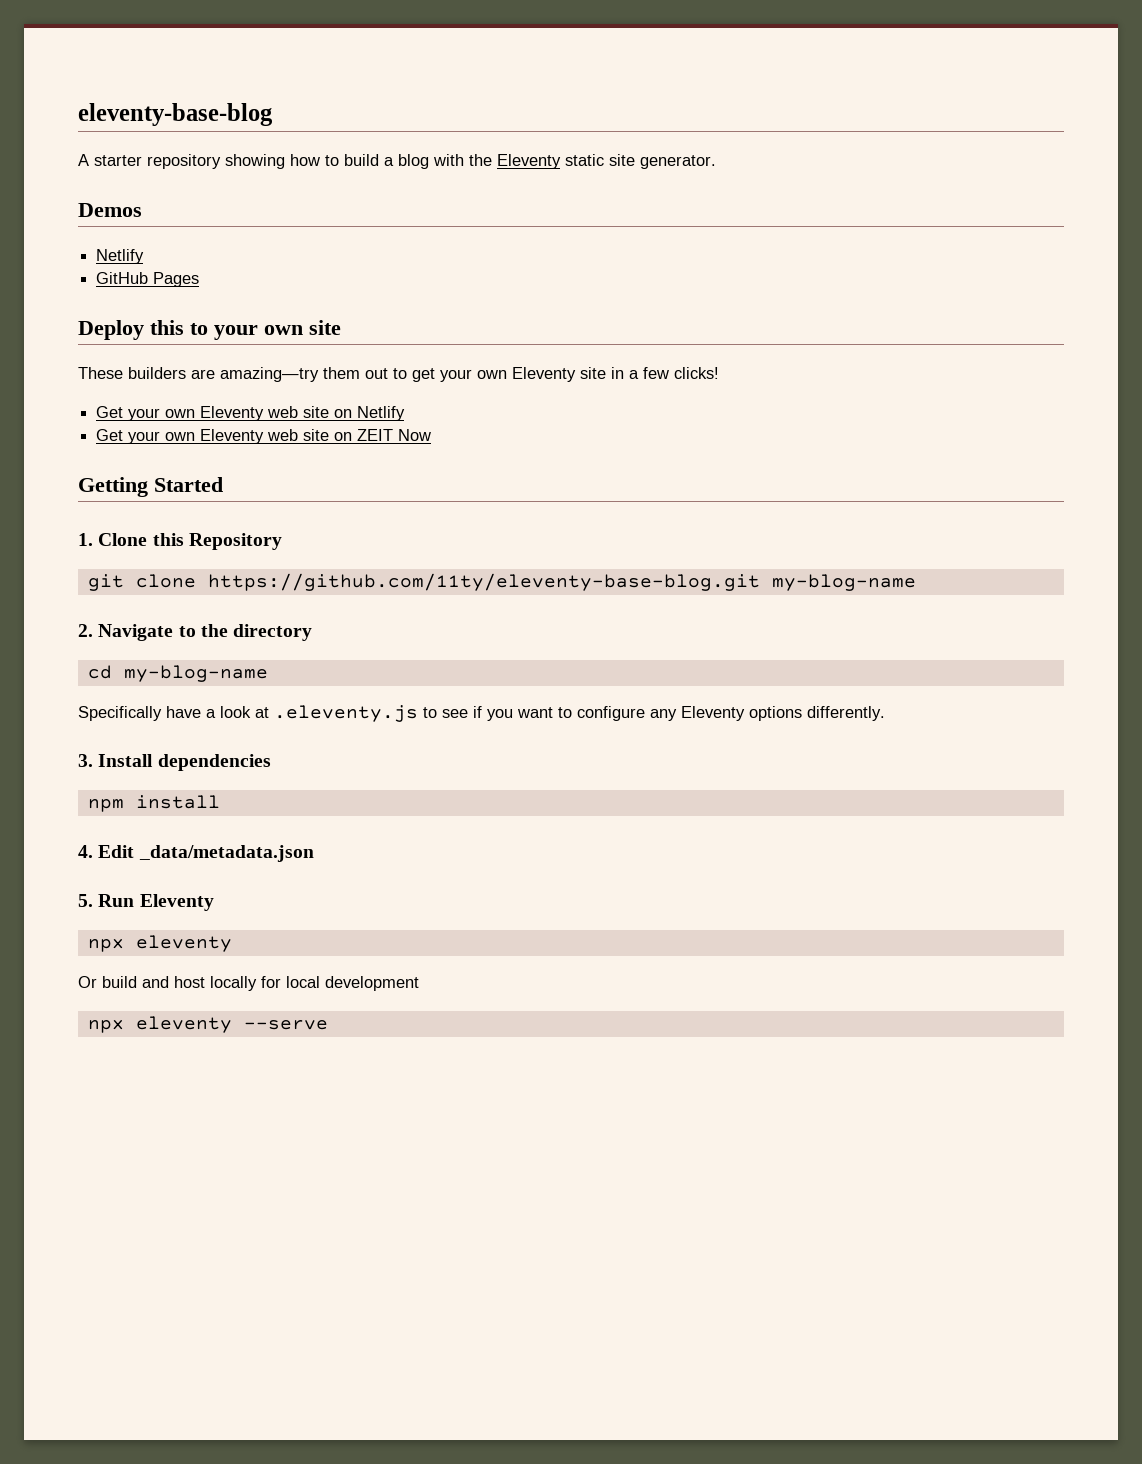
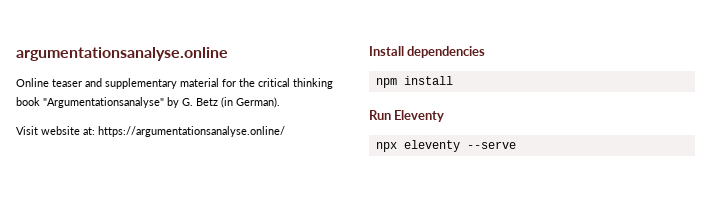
- eleventy-base-blog
- A starter repository showing how to build a blog with the Eleventy static site generator.
- Demos
- Netlify
- GitHub Pages
- Deploy this to your own site
- These builders are amazing—try them out to get your own Eleventy site in a few clicks!
- Get your own Eleventy web site on Netlify
- Get your own Eleventy web site on ZEIT Now
- Getting Started
- 1. Clone this Repository
- git clone https://github.com/11ty/eleventy-base-blog.git my-blog-name
- 2. Navigate to the directory
- cd my-blog-name
- Specifically have a look at .eleventy.js to see if you want to configure any Eleventy options differently.
- 3. Install dependencies
+ argumentationsanalyse.online
+ Online teaser and supplementary material for the critical thinking book "Argumentationsanalyse" by G. Betz (in German).
+ Visit website at: https://argumentationsanalyse.online/
+ Install dependencies
- 4. Edit _data/metadata.json
- 5. Run Eleventy
- npx eleventy
- Or build and host locally for local development
+ Run Eleventy

